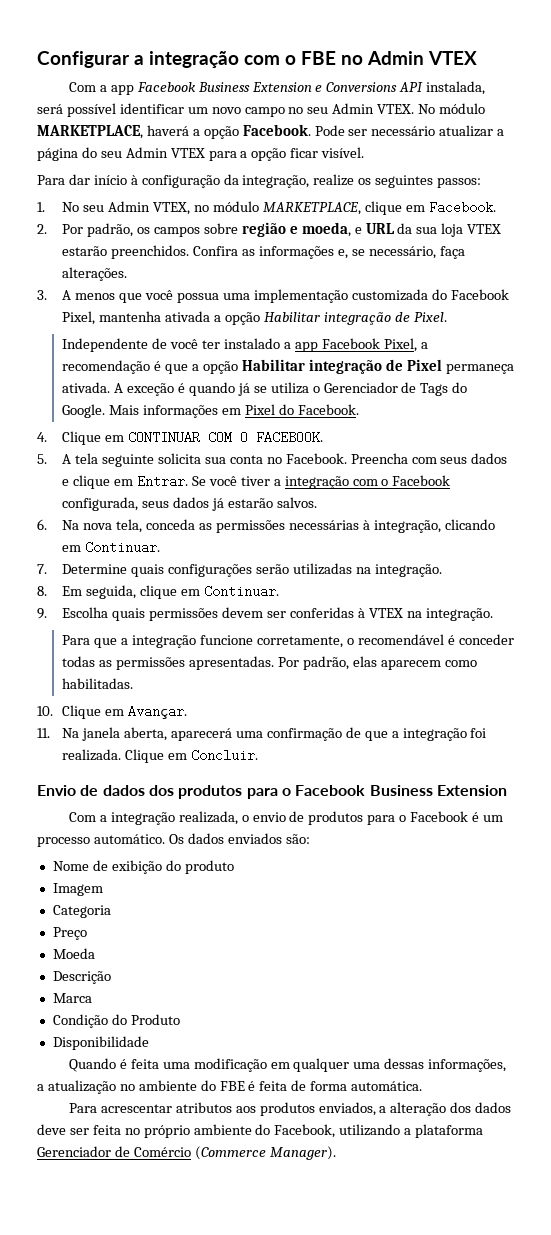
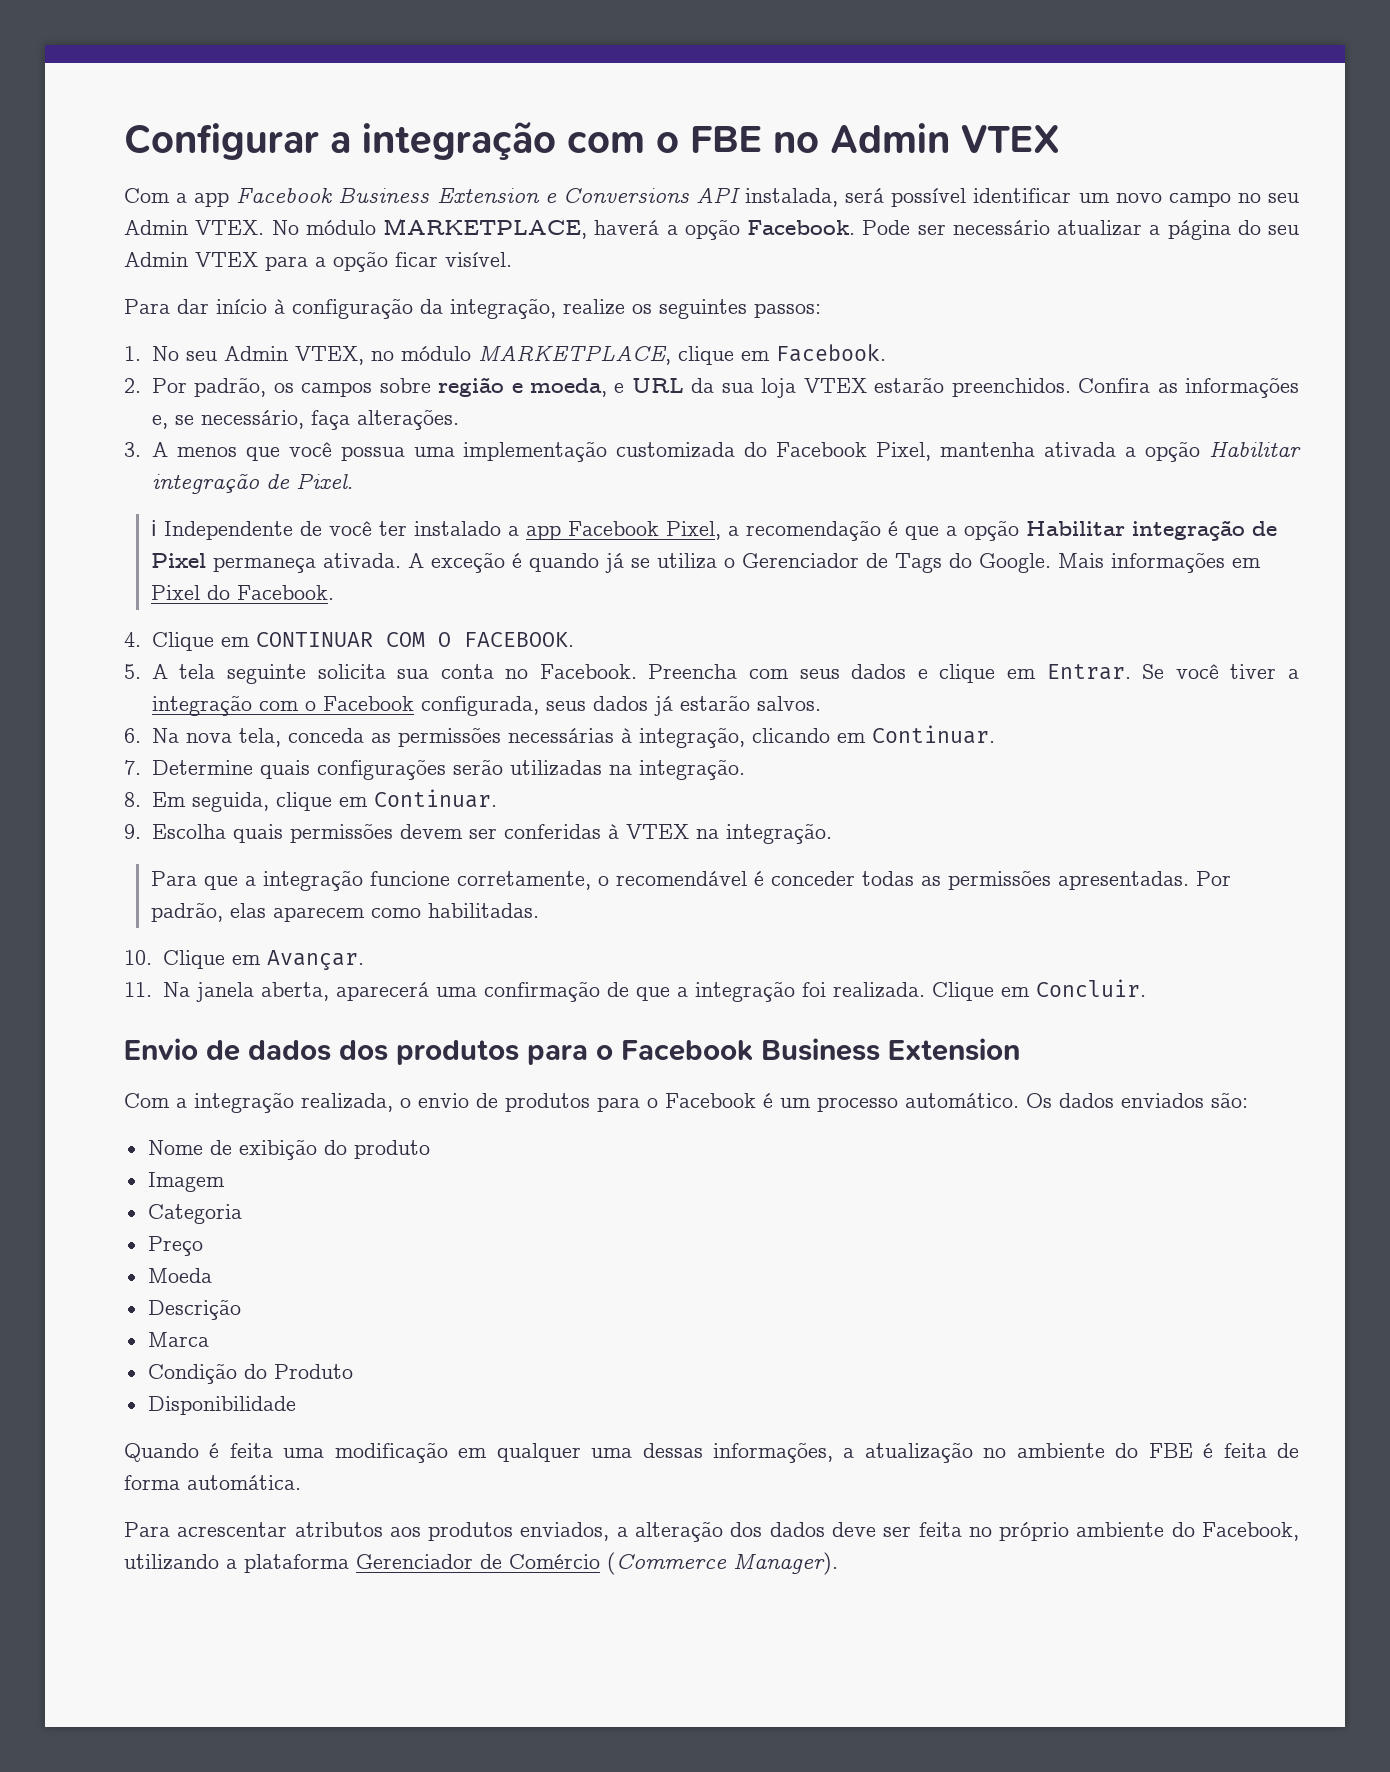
- Independente de você ter instalado a app Facebook Pixel, a recomendação é que a opção Habilitar integração de Pixel permaneça ativada.
+ ℹ Independente de você ter instalado a app Facebook Pixel, a recomendação é que a opção Habilitar integração de Pixel permaneça ativada.

